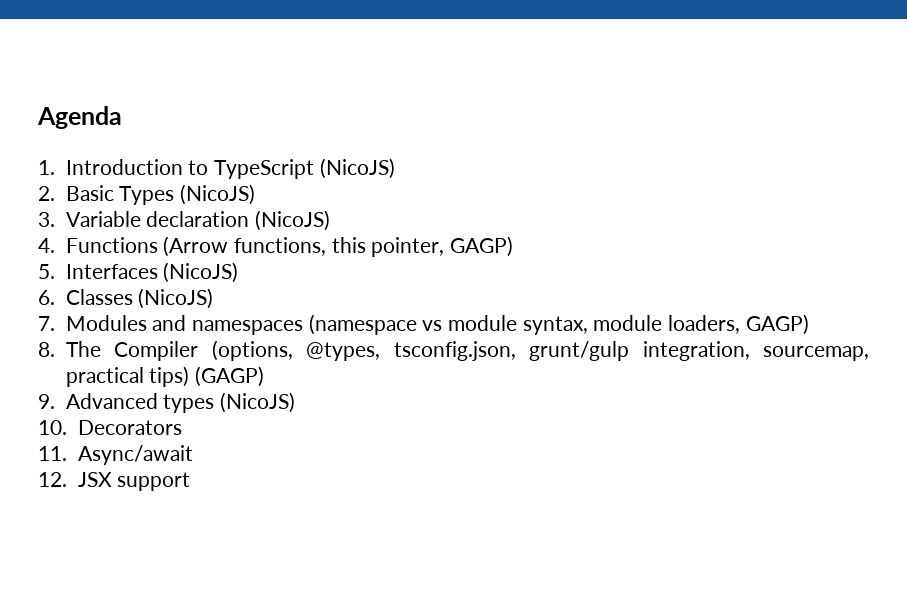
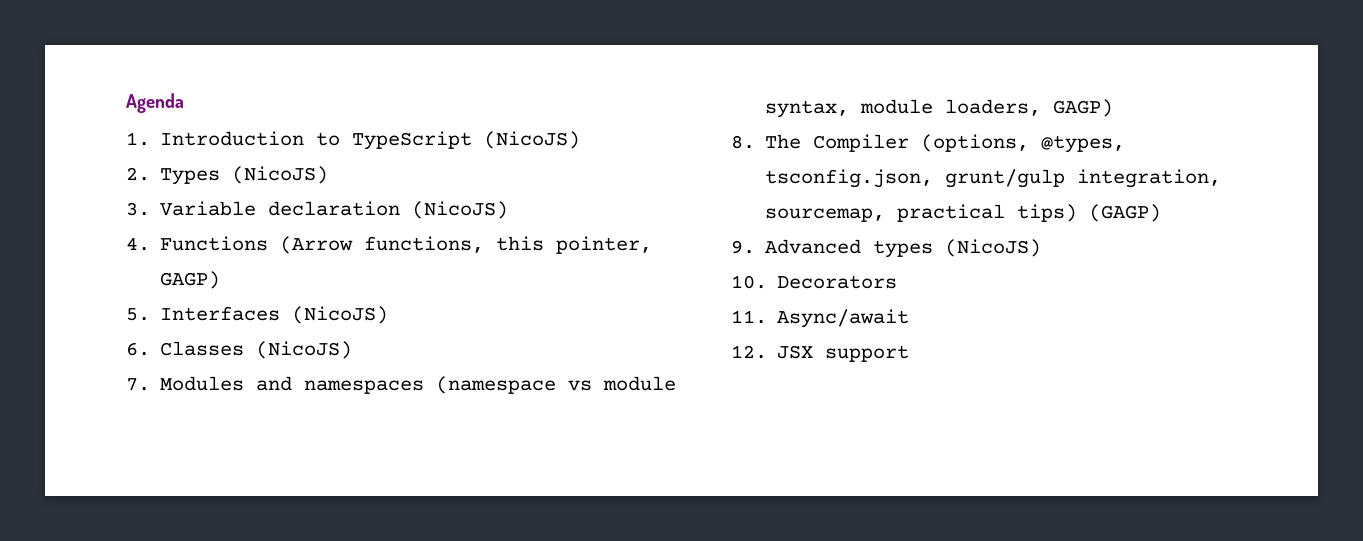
- 2. Basic Types (NicoJS)
+ 2. Types (NicoJS)

